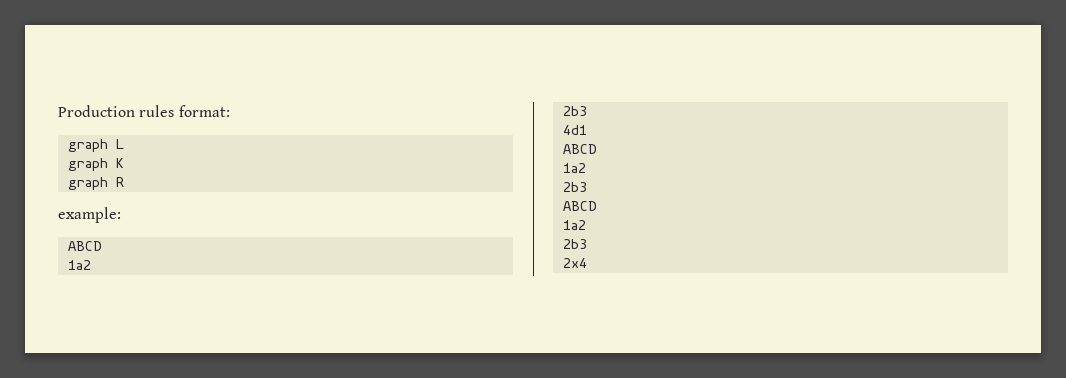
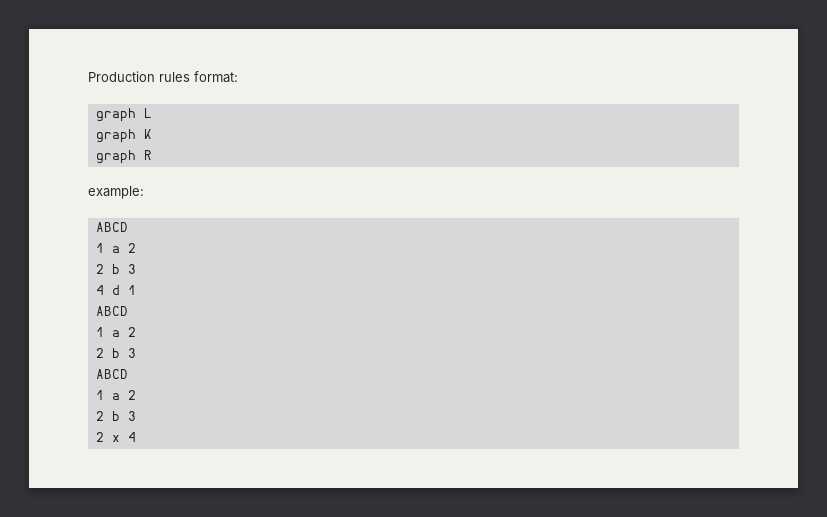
  example:
  ABCD
- 1a2
- 2b3
- 4d1
+ 1 a 2
+ 2 b 3
+ 4 d 1
  ABCD
- 1a2
- 2b3
+ 1 a 2
+ 2 b 3
  ABCD
- 1a2
- 2b3
- 2x4
+ 1 a 2
+ 2 b 3
+ 2 x 4

